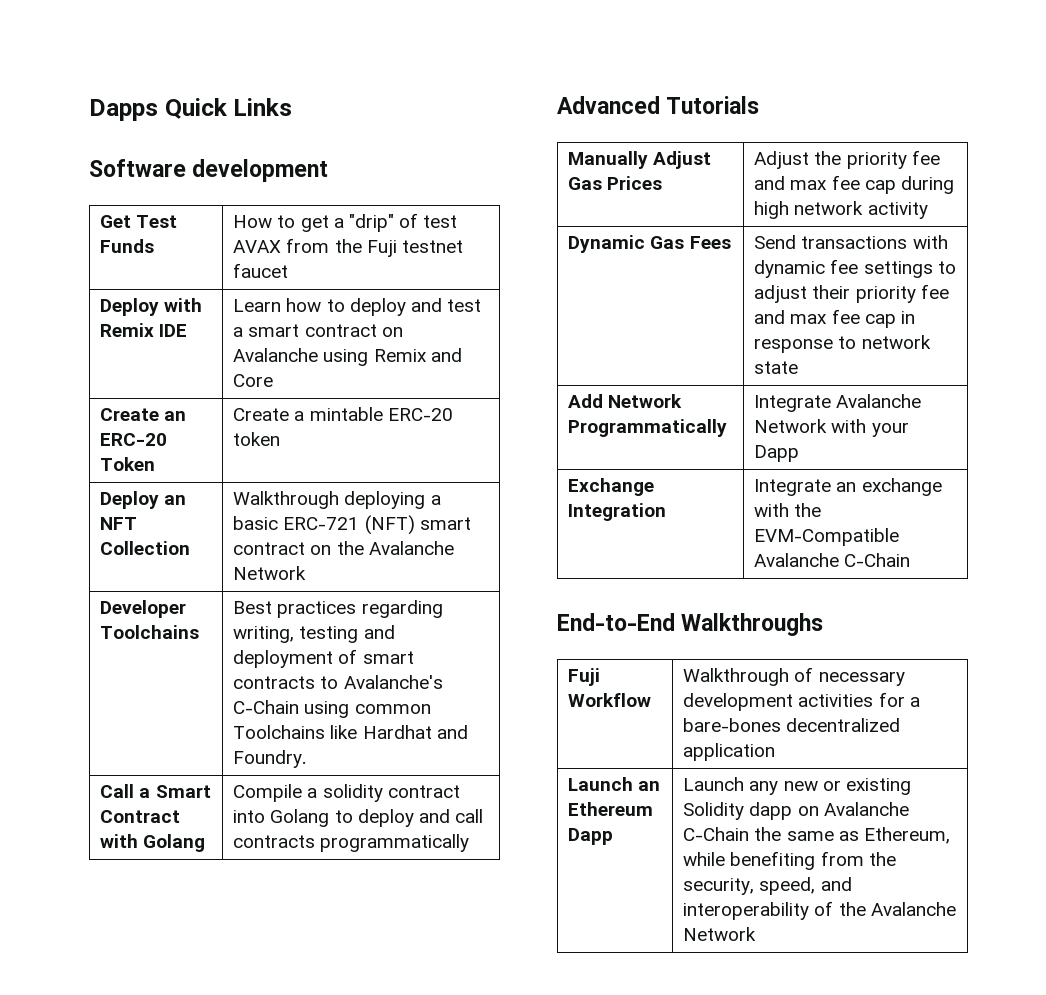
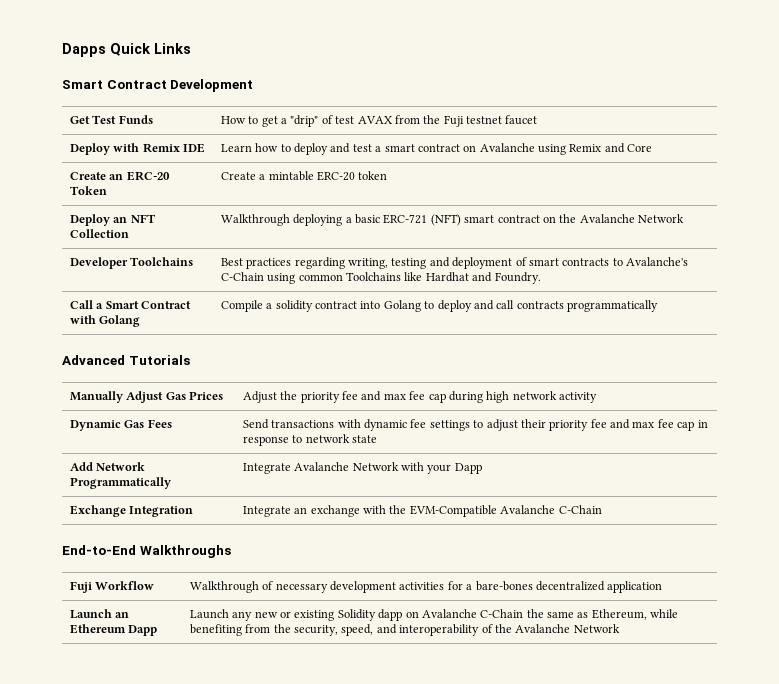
- Software development
+ Smart Contract Development

